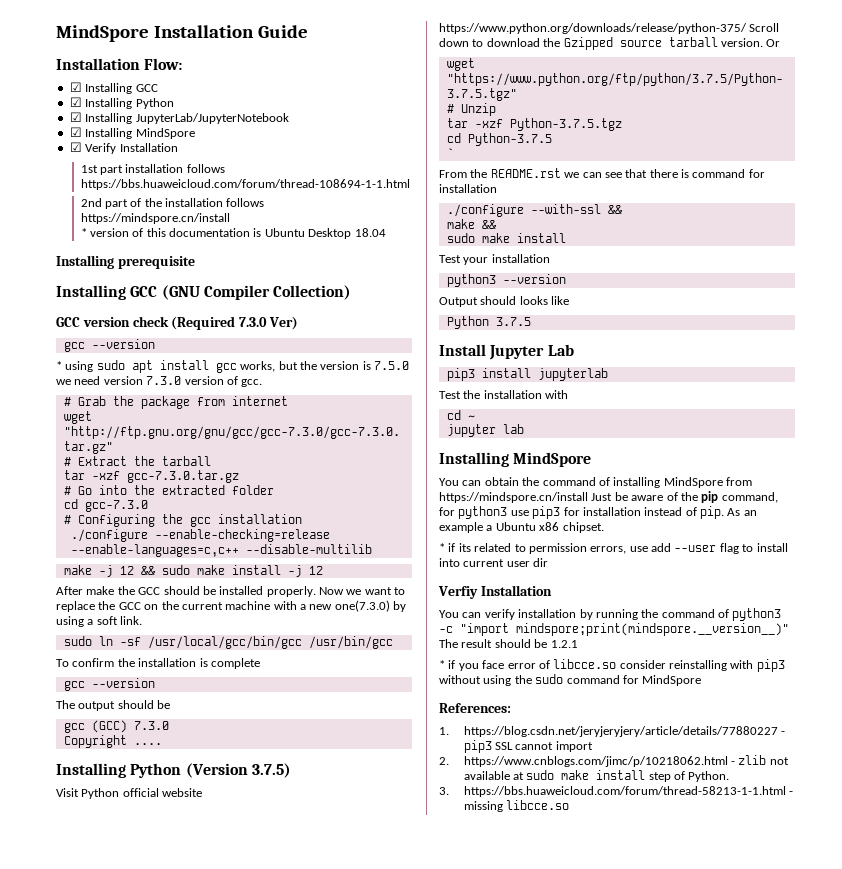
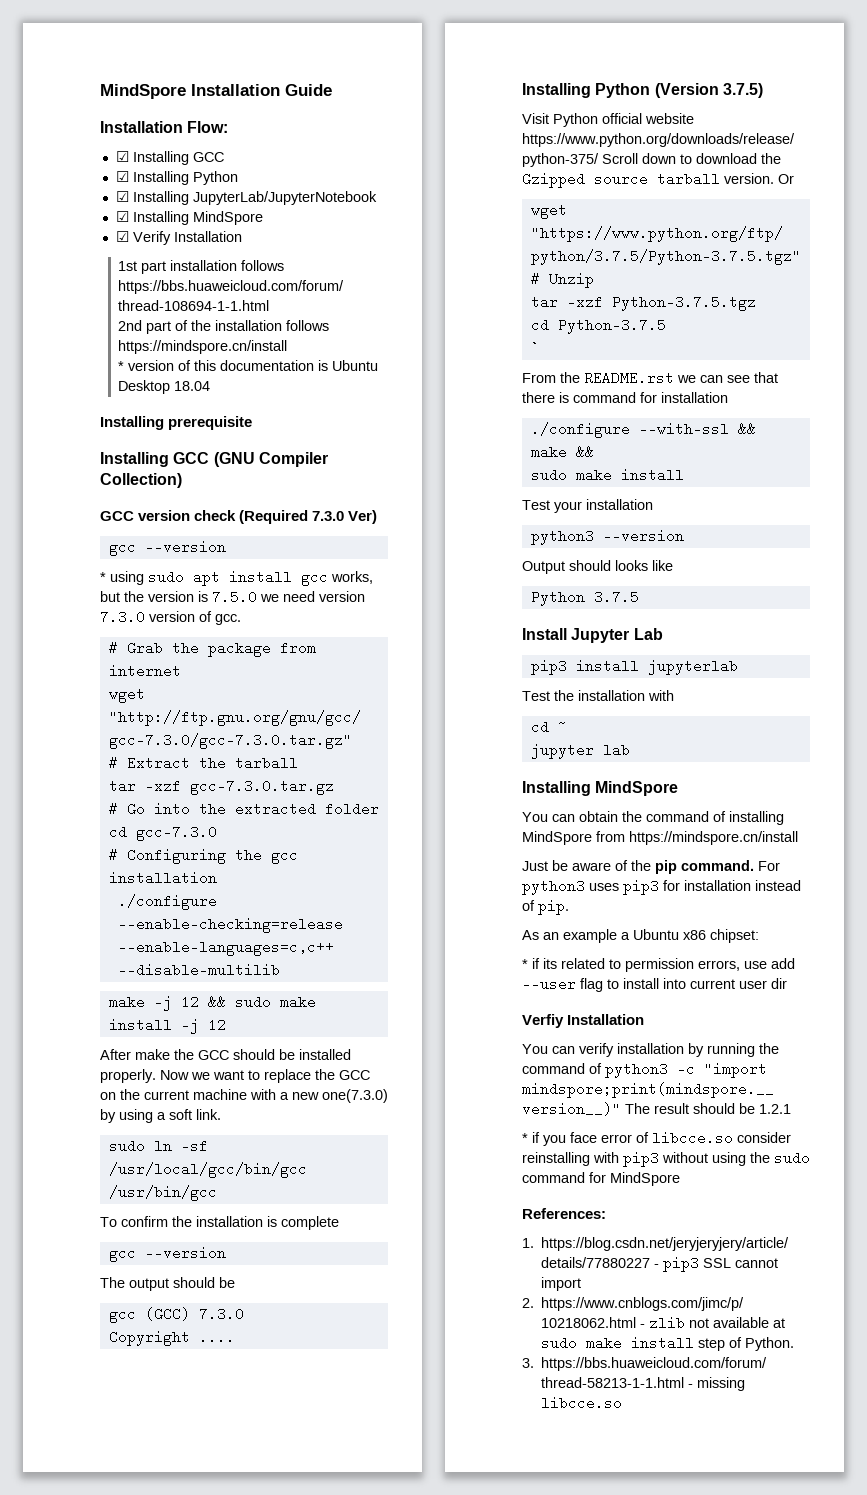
- You can obtain the command of installing MindSpore from https://mindspore.cn/install Just be aware of the pip command, for python3 use pip3 for installation instead of pip. As an example a Ubuntu x86 chipset.
+ You can obtain the command of installing MindSpore from https://mindspore.cn/install
+ Just be aware of the pip command. For python3 uses pip3 for installation instead of pip.
+ As an example a Ubuntu x86 chipset:

